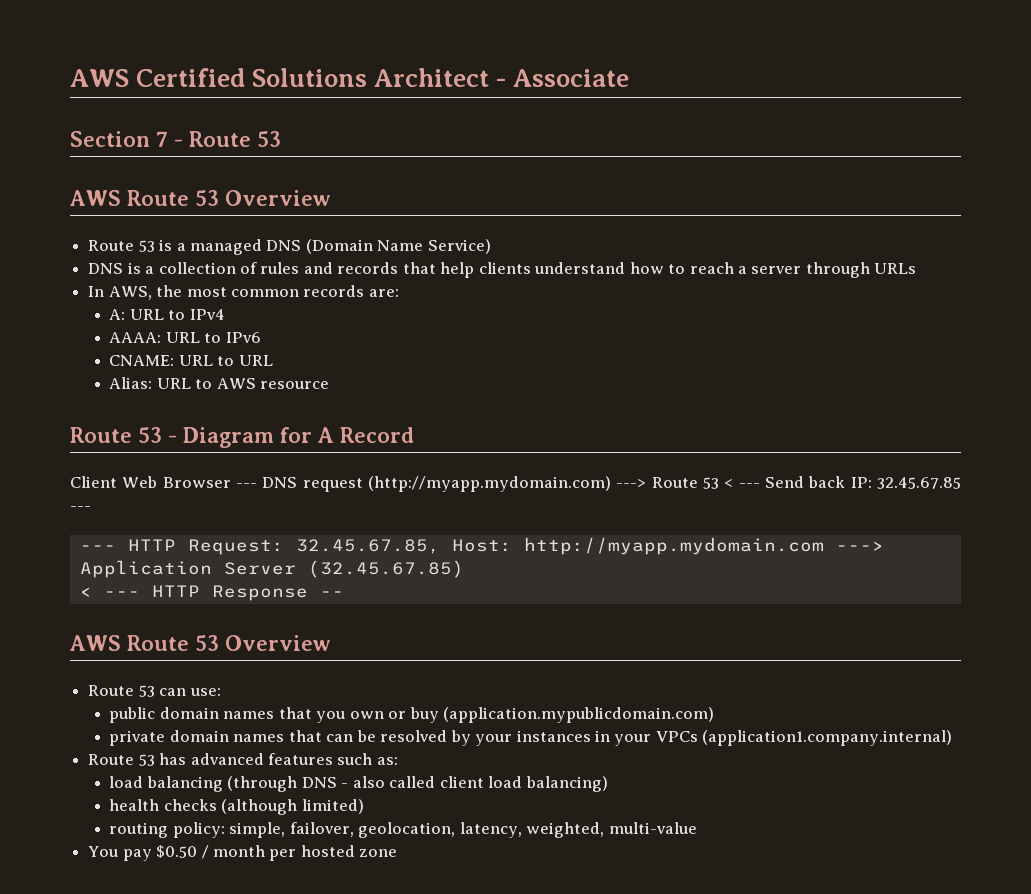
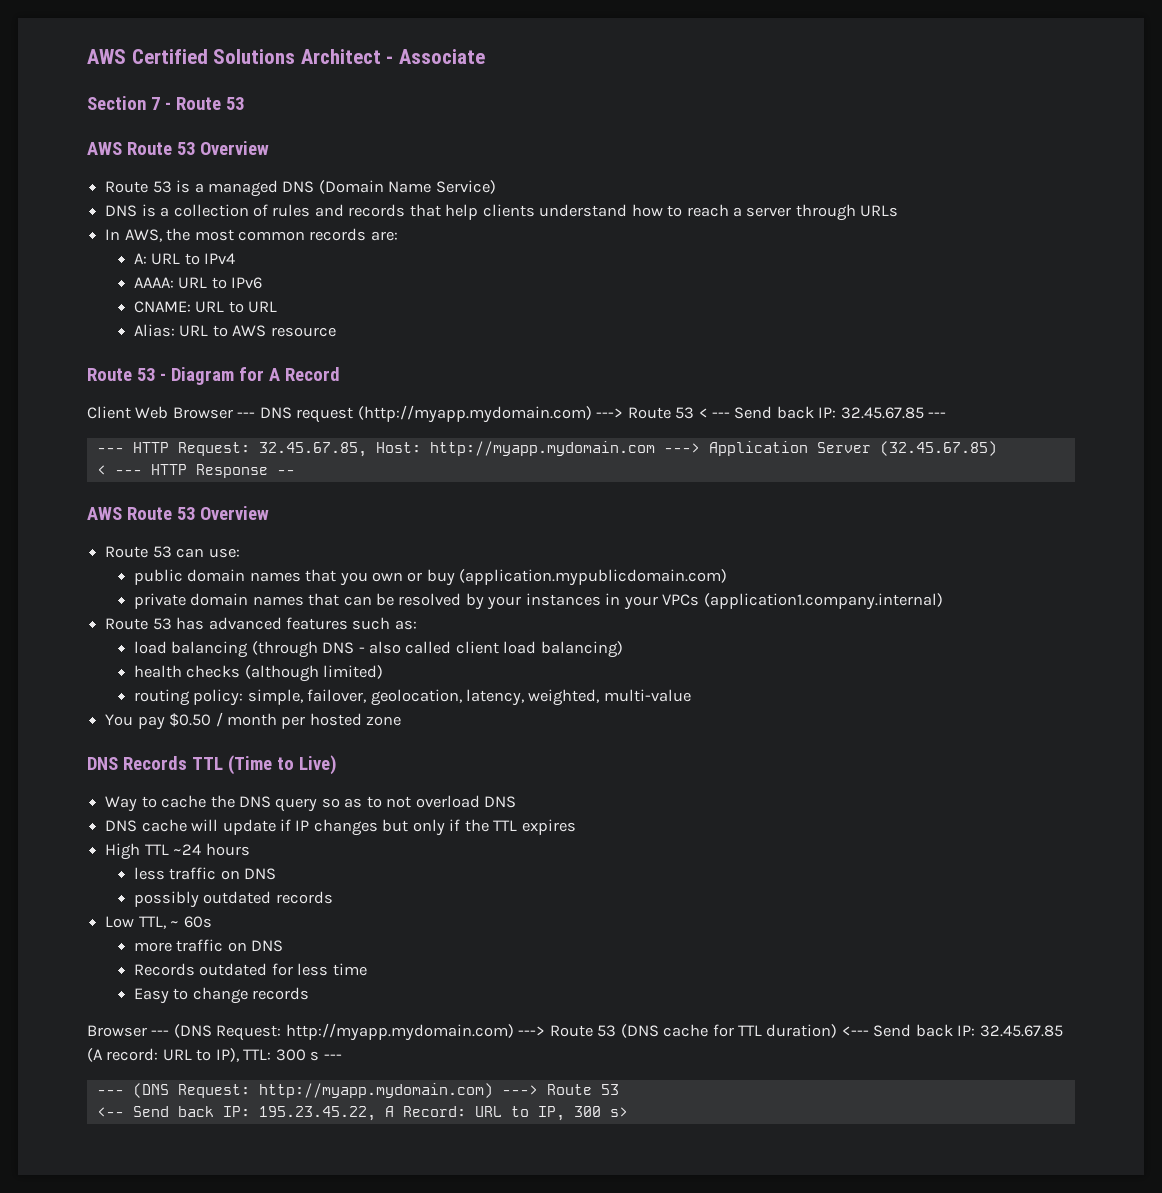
+ DNS Records TTL (Time to Live)
+ Way to cache the DNS query so as to not overload DNS
+ DNS cache will update if IP changes but only if the TTL expires
+ High TTL ~24 hours
+ less traffic on DNS
+ possibly outdated records
+ Low TTL, ~ 60s
+ more traffic on DNS
+ Records outdated for less time
+ Easy to change records
+ Browser --- (DNS Request: http://myapp.mydomain.com) ---> Route 53 (DNS cache for TTL duration) <--- Send back IP: 32.45.67.85 (A record: URL to IP), TTL: 300 s ---
+ --- (DNS Request: http://myapp.mydomain.com) ---> Route 53
+ <-- Send back IP: 195.23.45.22, A Record: URL to IP, 300 s>

